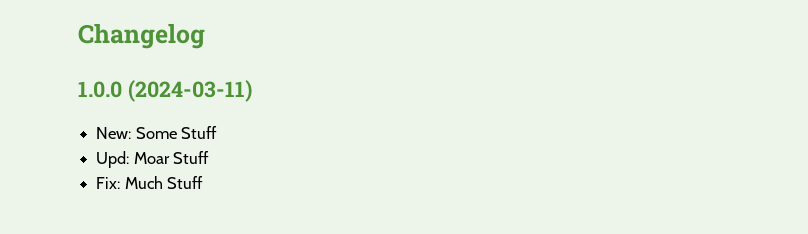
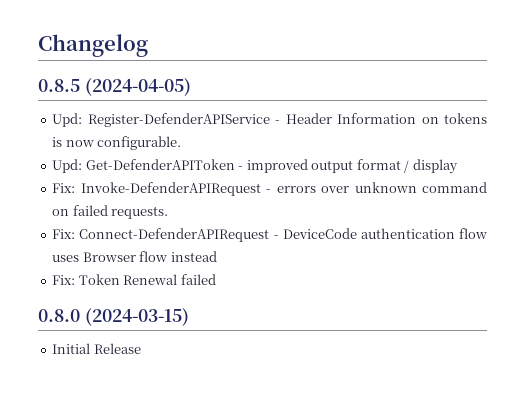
- 1.0.0 (2024-03-11)
- New: Some Stuff
- Upd: Moar Stuff
- Fix: Much Stuff
+ 0.8.5 (2024-04-05)
+ Upd: Register-DefenderAPIService - Header Information on tokens is now configurable.
+ Upd: Get-DefenderAPIToken - improved output format / display
+ Fix: Invoke-DefenderAPIRequest - errors over unknown command on failed requests.
+ Fix: Connect-DefenderAPIRequest - DeviceCode authentication flow uses Browser flow instead
+ Fix: Token Renewal failed
+ 0.8.0 (2024-03-15)
+ Initial Release

